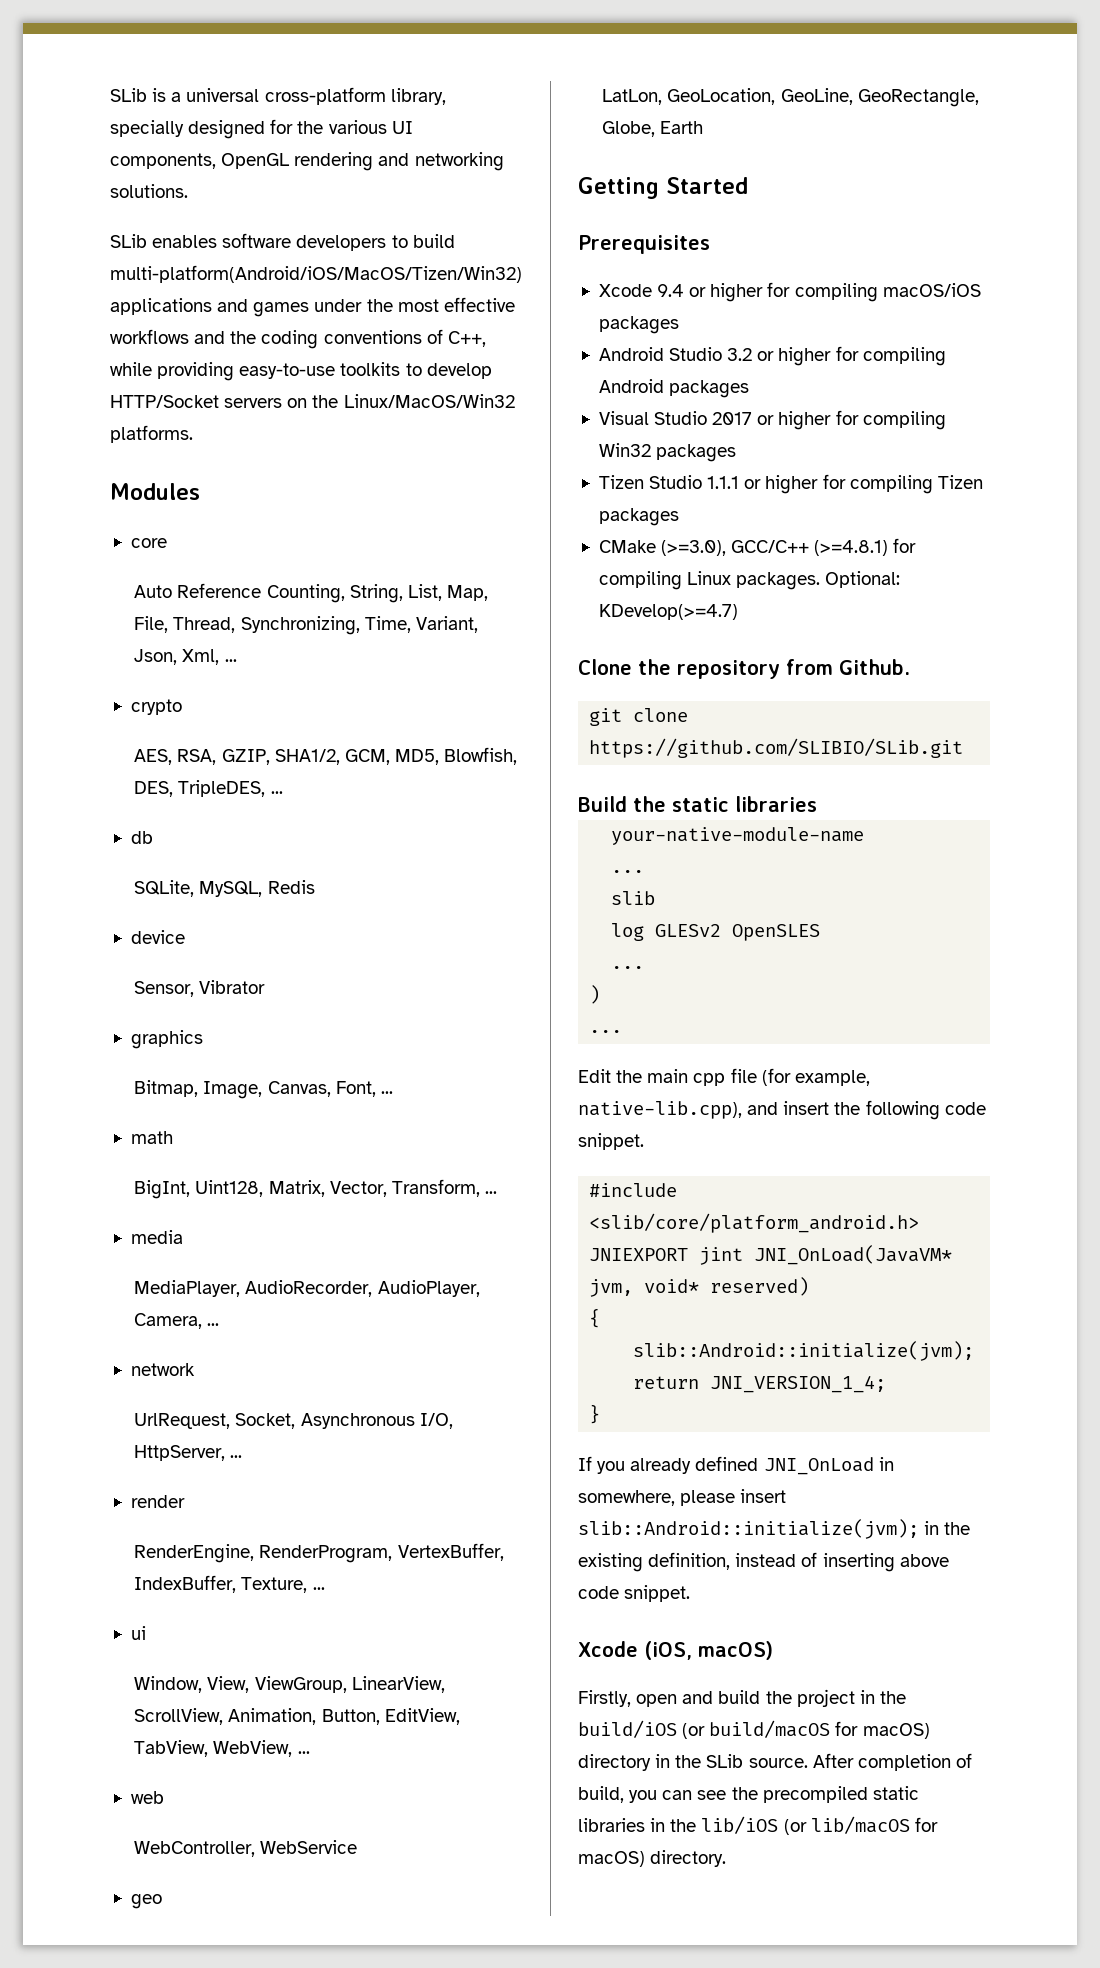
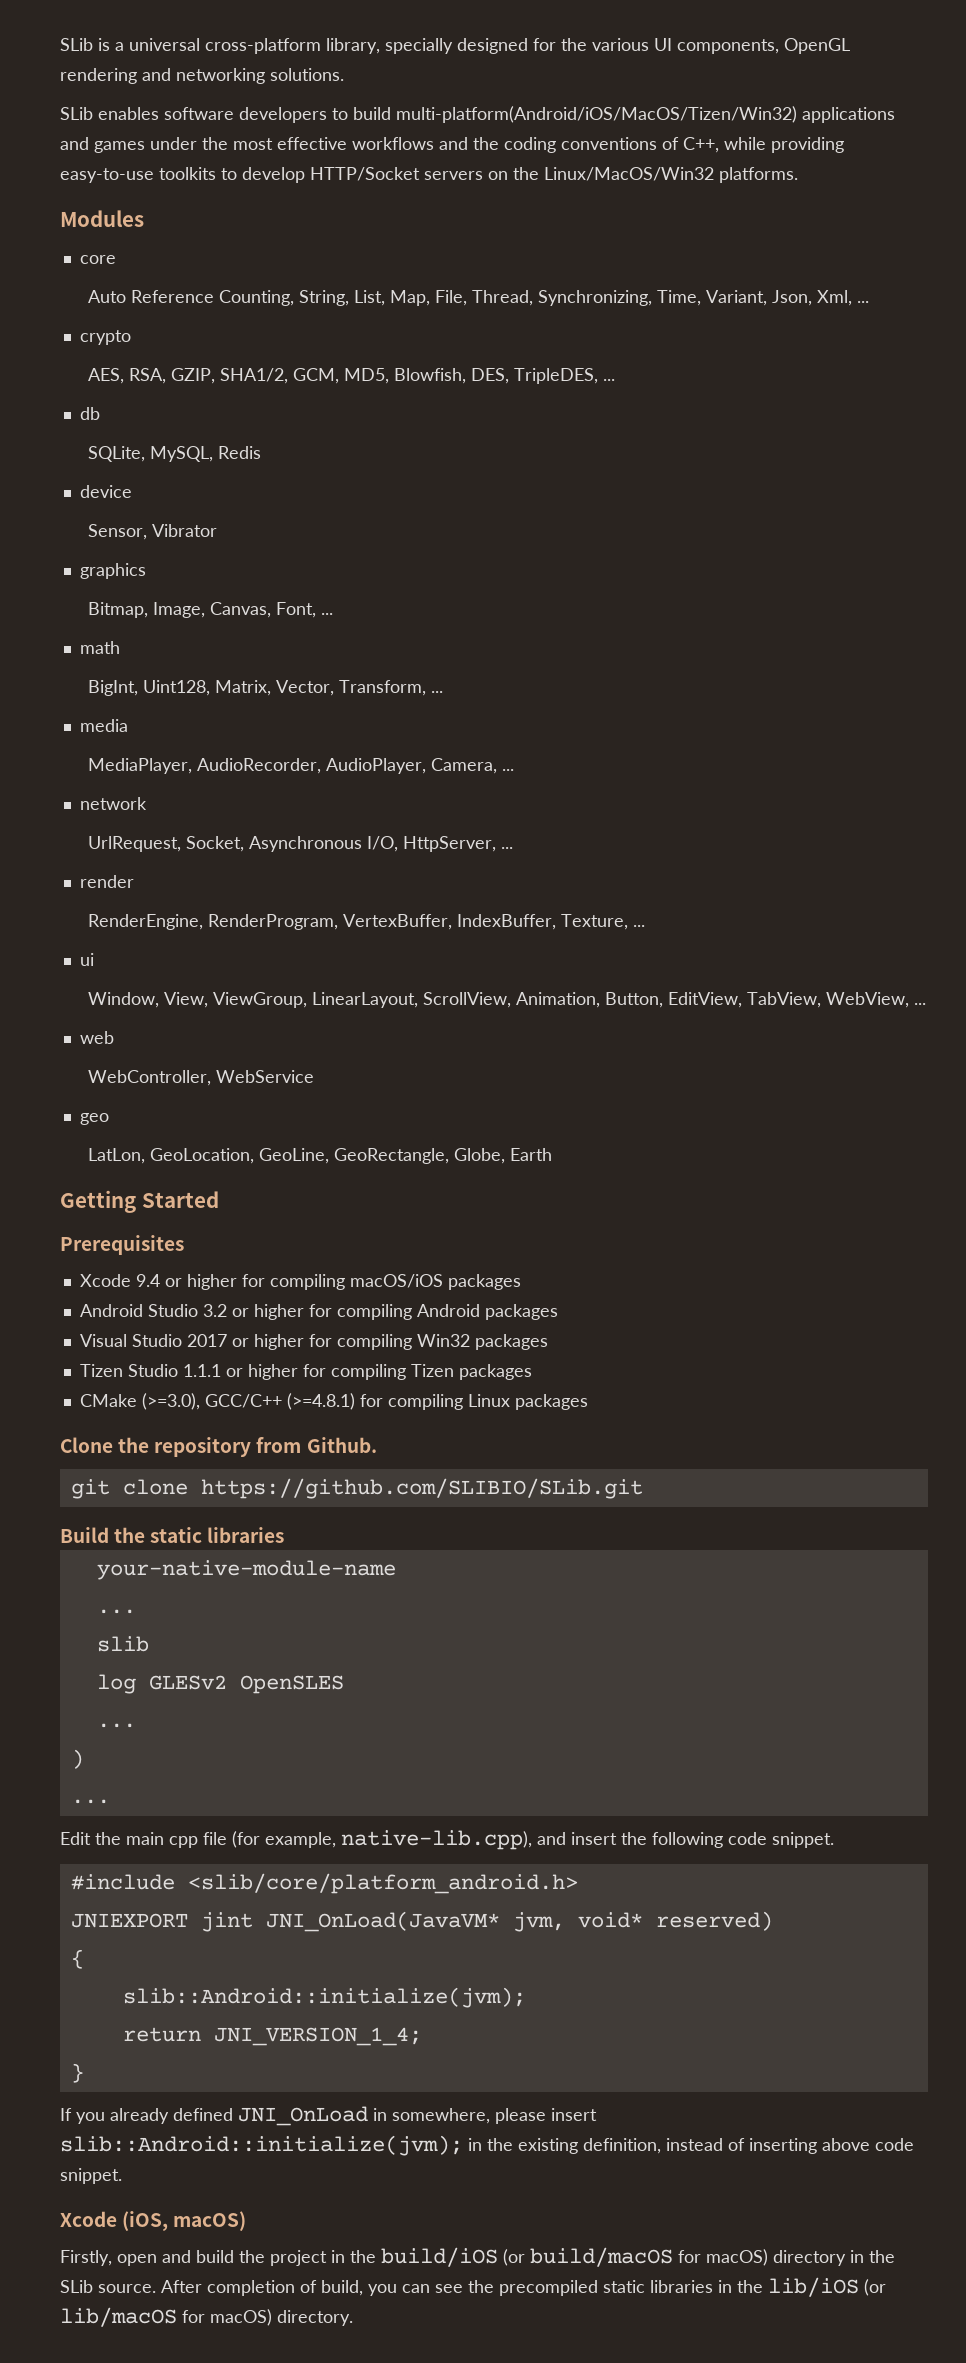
- Window, View, ViewGroup, LinearView, ScrollView, Animation, Button, EditView, TabView, WebView, ...
+ Window, View, ViewGroup, LinearLayout, ScrollView, Animation, Button, EditView, TabView, WebView, ...
- CMake (>=3.0), GCC/C++ (>=4.8.1) for compiling Linux packages. Optional: KDevelop(>=4.7)
+ CMake (>=3.0), GCC/C++ (>=4.8.1) for compiling Linux packages

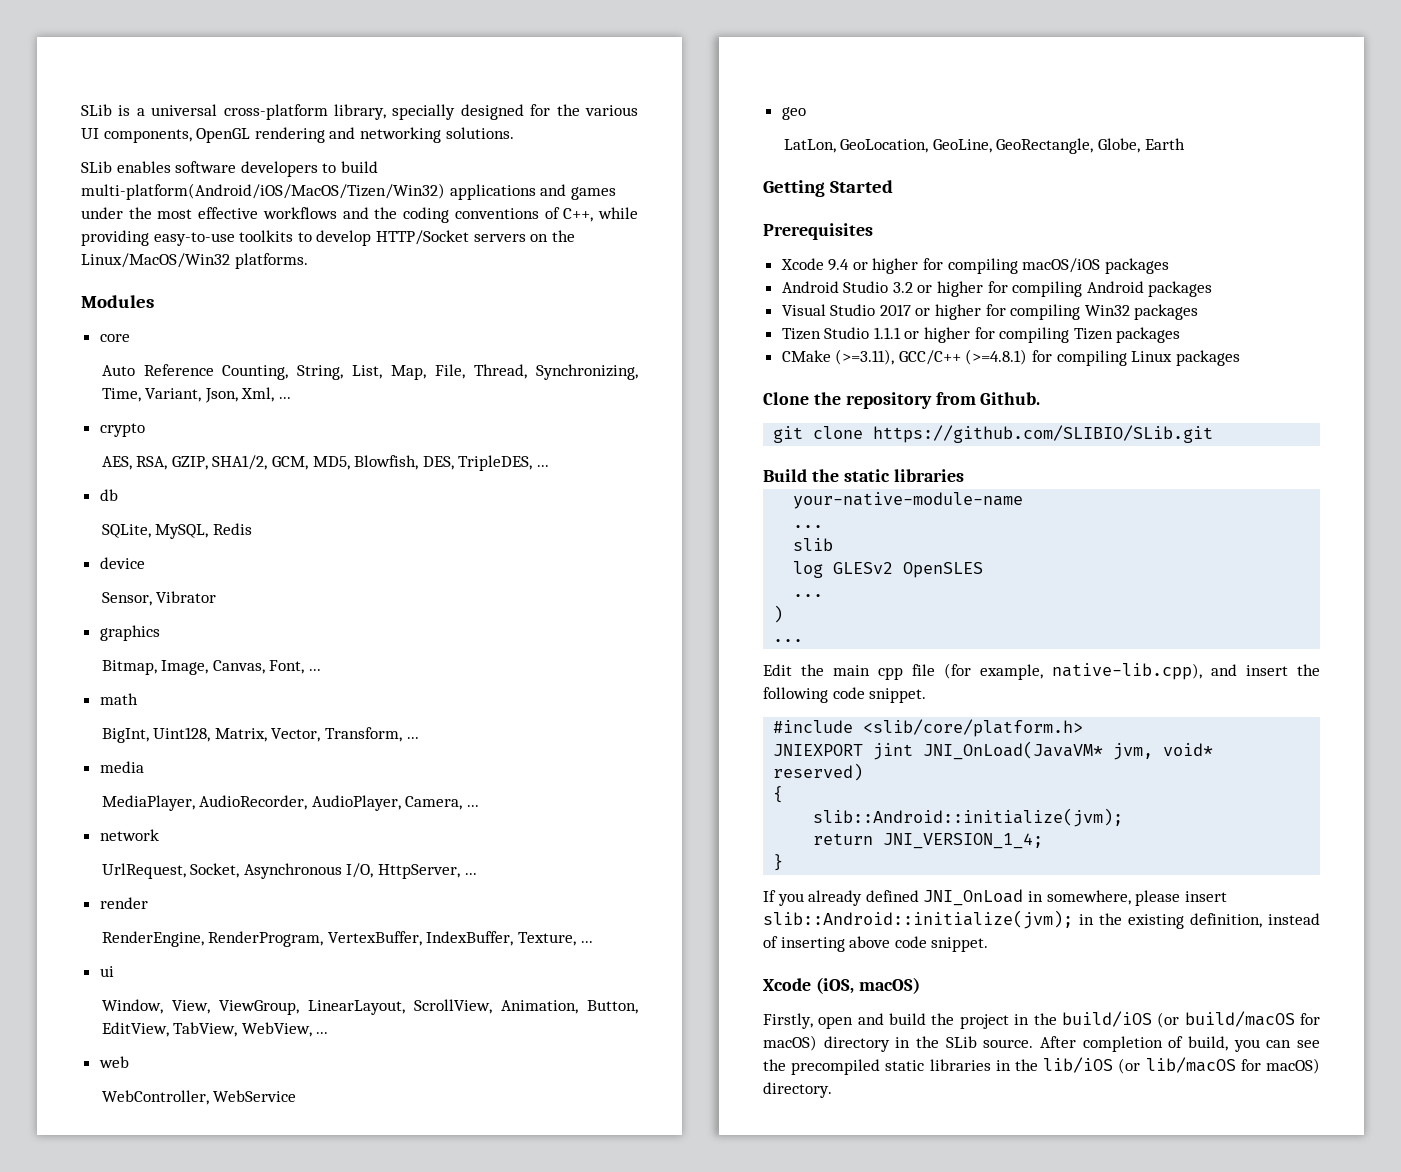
- CMake (>=3.0), GCC/C++ (>=4.8.1) for compiling Linux packages
+ CMake (>=3.11), GCC/C++ (>=4.8.1) for compiling Linux packages
- #include <slib/core/platform_android.h>
+ #include <slib/core/platform.h>

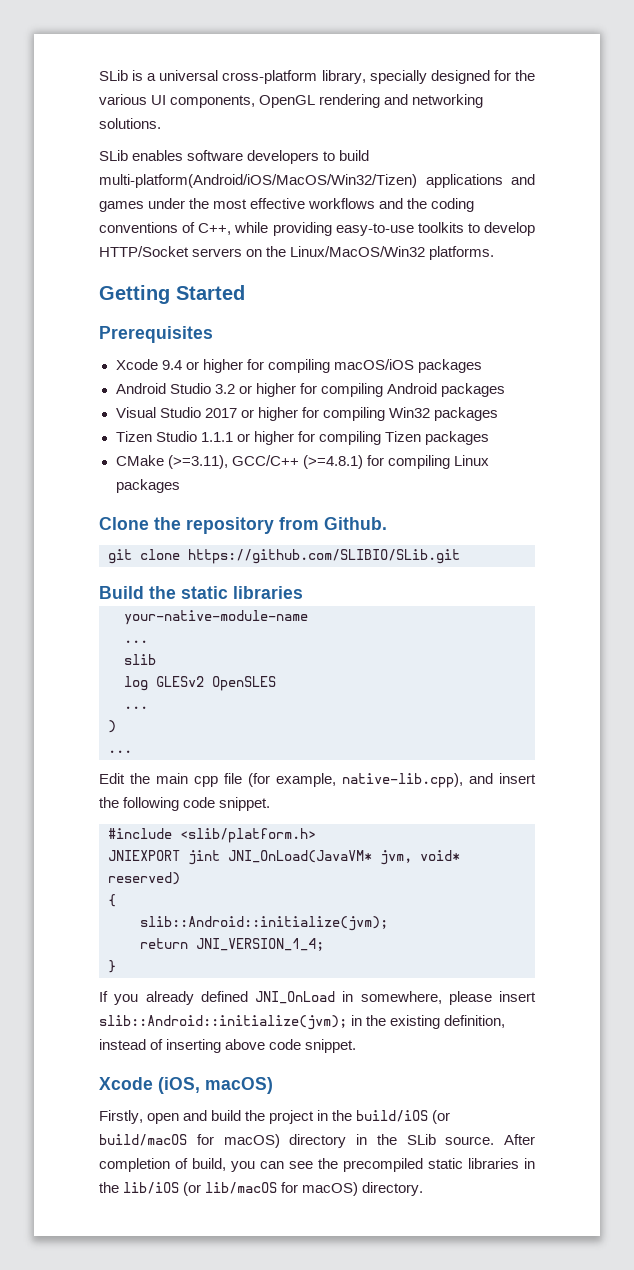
- SLib enables software developers to build multi-platform(Android/iOS/MacOS/Tizen/Win32) applications and games under the most effective workflows and the coding conventions of C++, while providing easy-to-use toolkits to develop HTTP/Socket servers on the Linux/MacOS/Win32 platforms.
+ SLib enables software developers to build multi-platform(Android/iOS/MacOS/Win32/Tizen) applications and games under the most effective workflows and the coding conventions of C++, while providing easy-to-use toolkits to develop HTTP/Socket servers on the Linux/MacOS/Win32 platforms.
- Modules
- core
- Auto Reference Counting, String, List, Map, File, Thread, Synchronizing, Time, Variant, Json, Xml, ...
- crypto
- AES, RSA, GZIP, SHA1/2, GCM, MD5, Blowfish, DES, TripleDES, ...
- db
- SQLite, MySQL, Redis
- device
- Sensor, Vibrator
- graphics
- Bitmap, Image, Canvas, Font, ...
- math
- BigInt, Uint128, Matrix, Vector, Transform, ...
- media
- MediaPlayer, AudioRecorder, AudioPlayer, Camera, ...
- network
- UrlRequest, Socket, Asynchronous I/O, HttpServer, ...
- render
- RenderEngine, RenderProgram, VertexBuffer, IndexBuffer, Texture, ...
- ui
- Window, View, ViewGroup, LinearLayout, ScrollView, Animation, Button, EditView, TabView, WebView, ...
- web
- WebController, WebService
- geo
- LatLon, GeoLocation, GeoLine, GeoRectangle, Globe, Earth
- #include <slib/core/platform.h>
+ #include <slib/platform.h>

